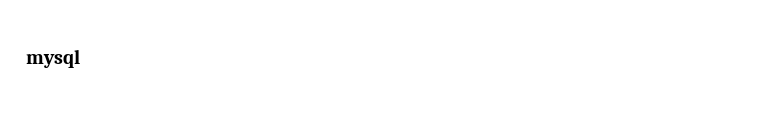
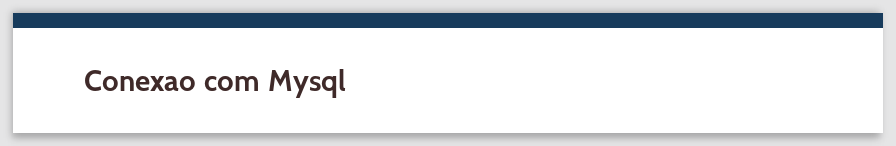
- mysql
+ Conexao com Mysql

